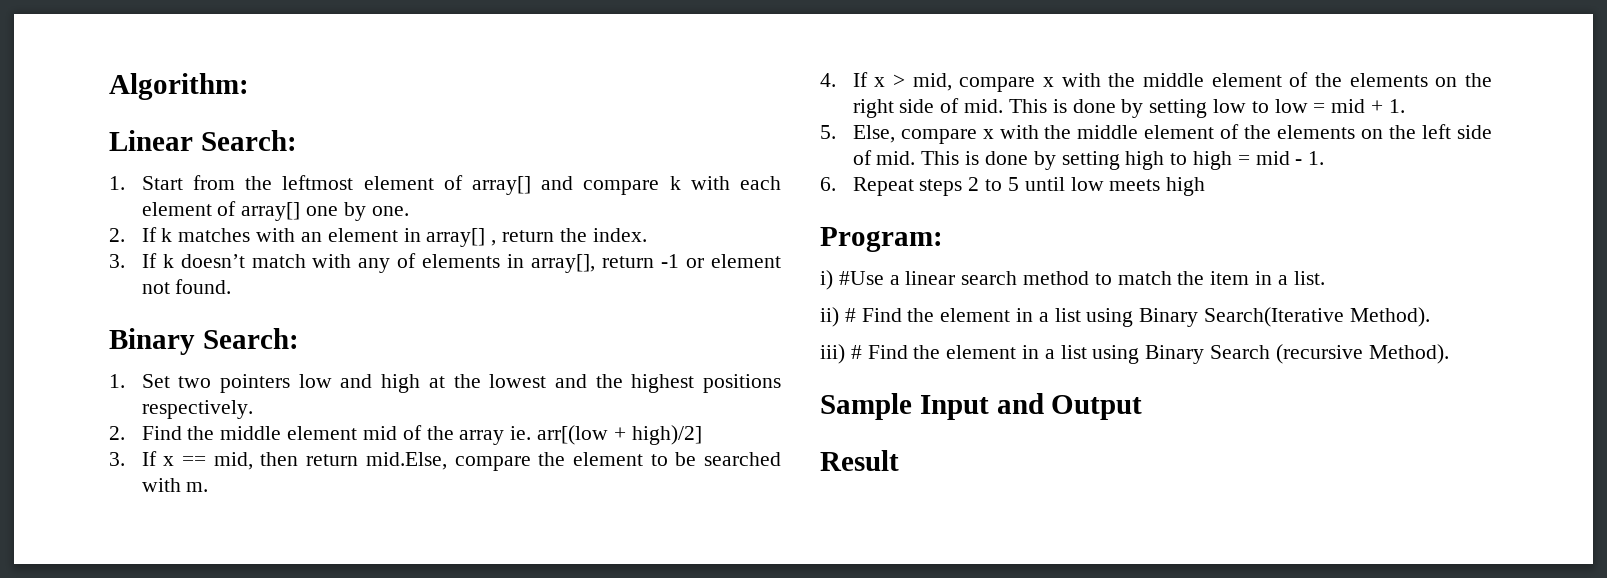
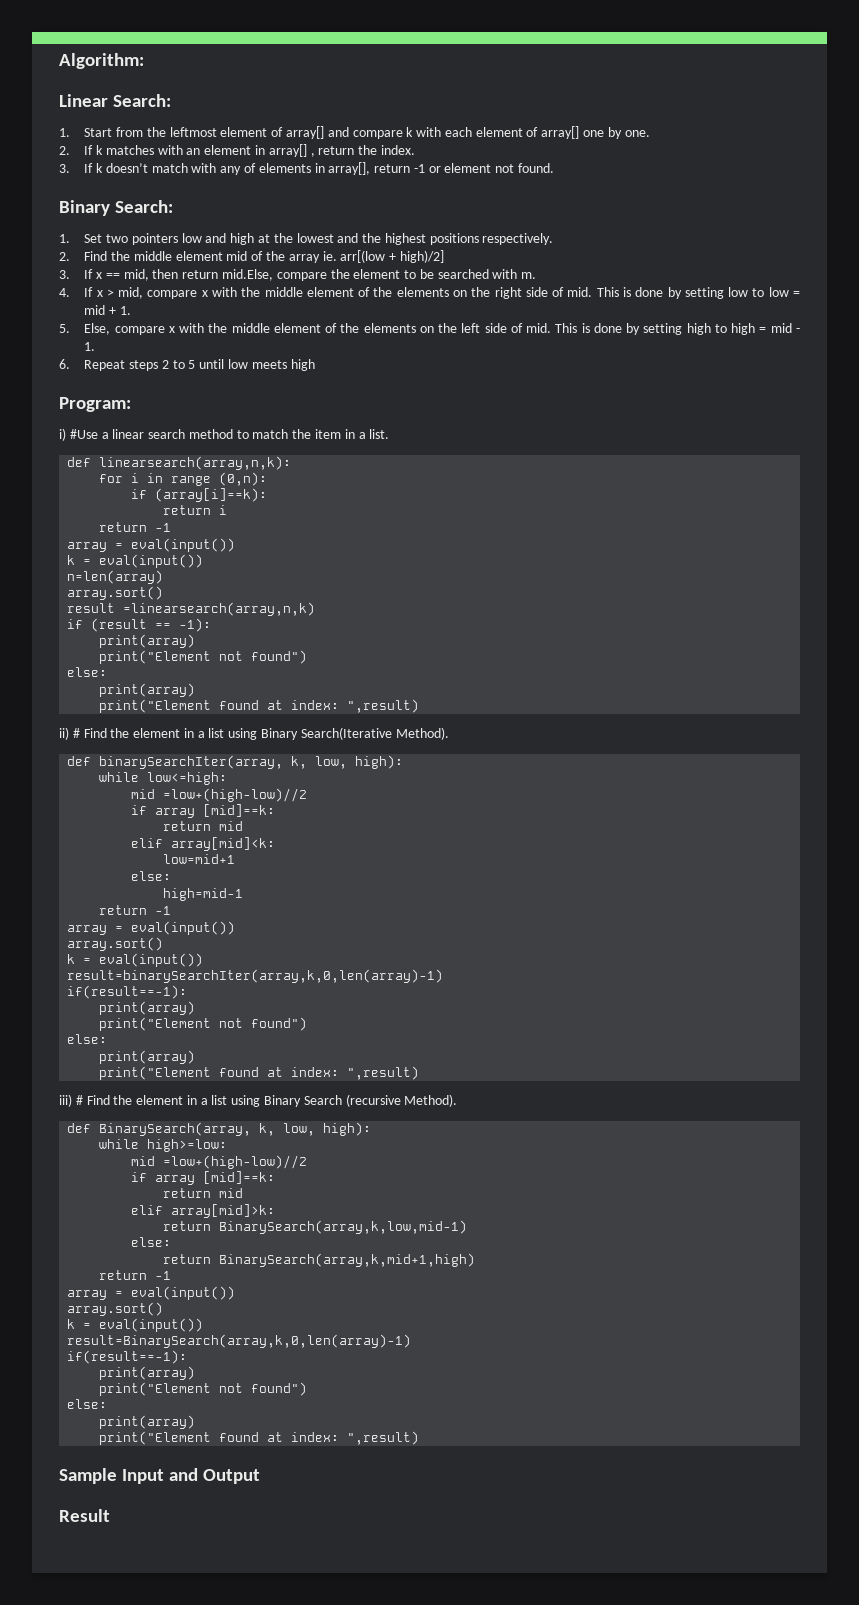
+ def linearsearch(array,n,k):
+ for i in range (0,n):
+ if (array[i]==k):
+ return i
+ return -1
+ array = eval(input())
+ k = eval(input())
+ n=len(array)
+ array.sort()
+ result =linearsearch(array,n,k)
+ if (result == -1):
+ print(array)
+ print("Element not found")
+ else:
+ print(array)
+ print("Element found at index: ",result)
+ def binarySearchIter(array, k, low, high):
+ while low<=high:
+ mid =low+(high-low)//2
+ if array [mid]==k:
+ return mid
+ elif array[mid]<k:
+ low=mid+1
+ else:
+ high=mid-1
+ return -1
+ array = eval(input())
+ array.sort()
+ k = eval(input())
+ result=binarySearchIter(array,k,0,len(array)-1)
+ if(result==-1):
+ print(array)
+ print("Element not found")
+ else:
+ print(array)
+ print("Element found at index: ",result)
+ def BinarySearch(array, k, low, high):
+ while high>=low:
+ mid =low+(high-low)//2
+ if array [mid]==k:
+ return mid
+ elif array[mid]>k:
+ return BinarySearch(array,k,low,mid-1)
+ else:
+ return BinarySearch(array,k,mid+1,high)
+ return -1
+ array = eval(input())
+ array.sort()
+ k = eval(input())
+ result=BinarySearch(array,k,0,len(array)-1)
+ if(result==-1):
+ print(array)
+ print("Element not found")
+ else:
+ print(array)
+ print("Element found at index: ",result)

